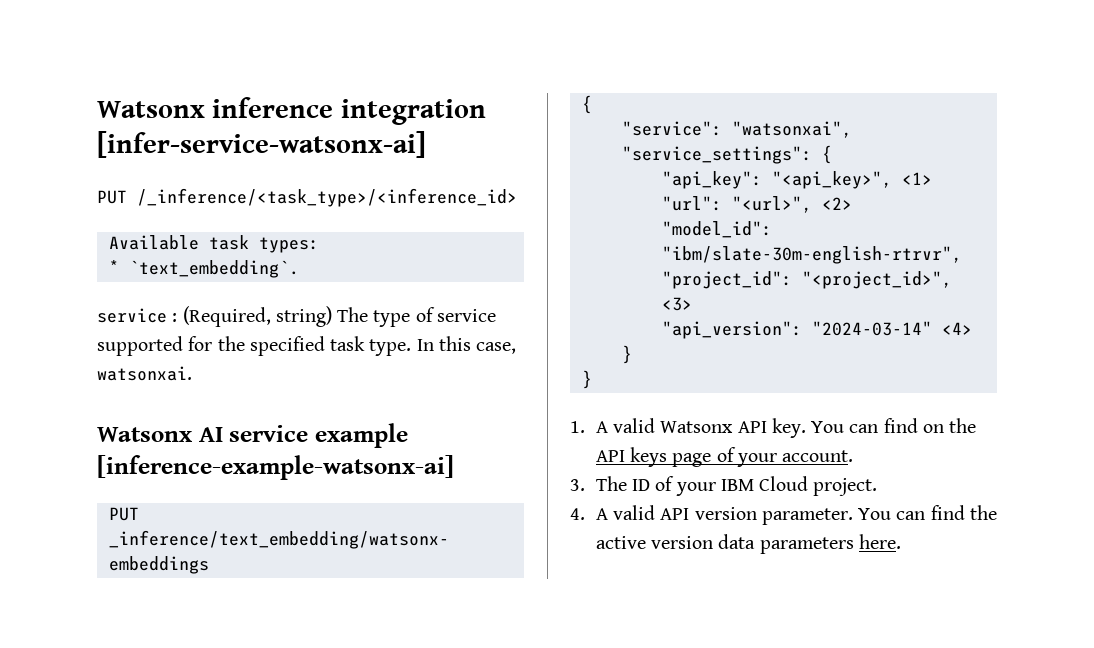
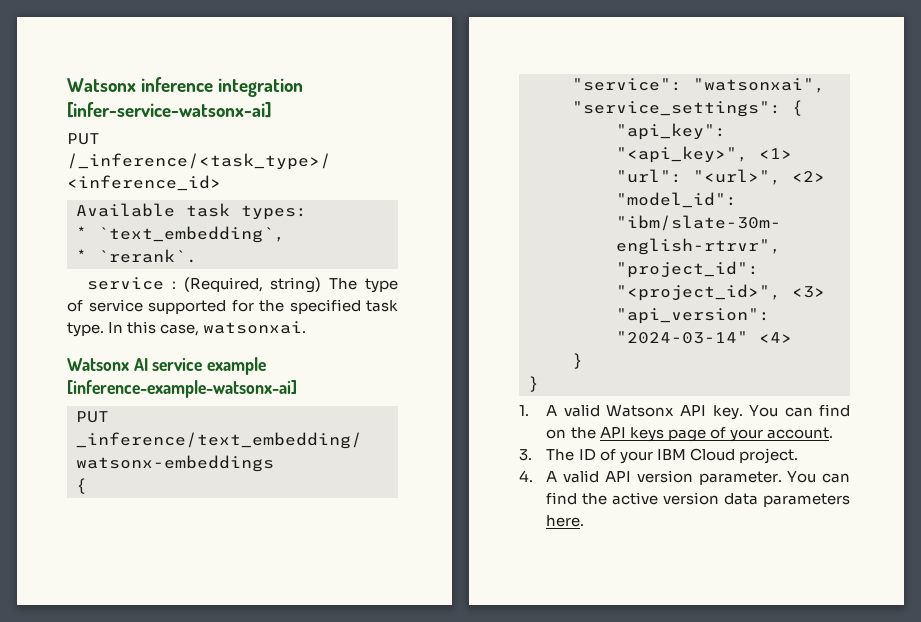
- * `text_embedding`.
+ * `text_embedding`,
+ * `rerank`.

